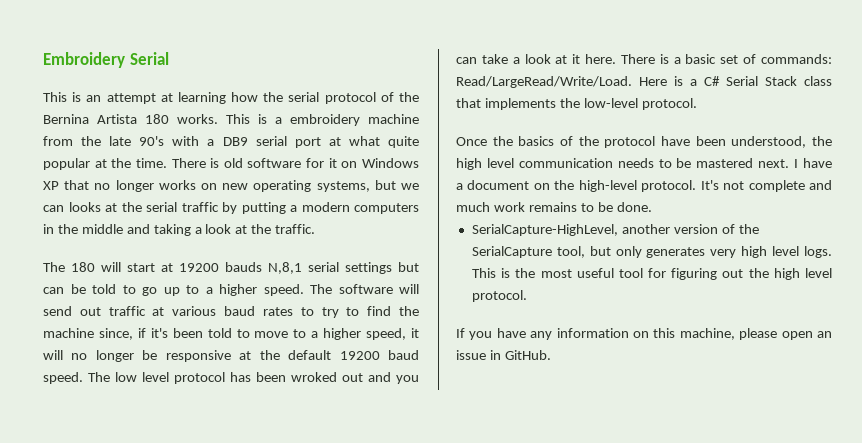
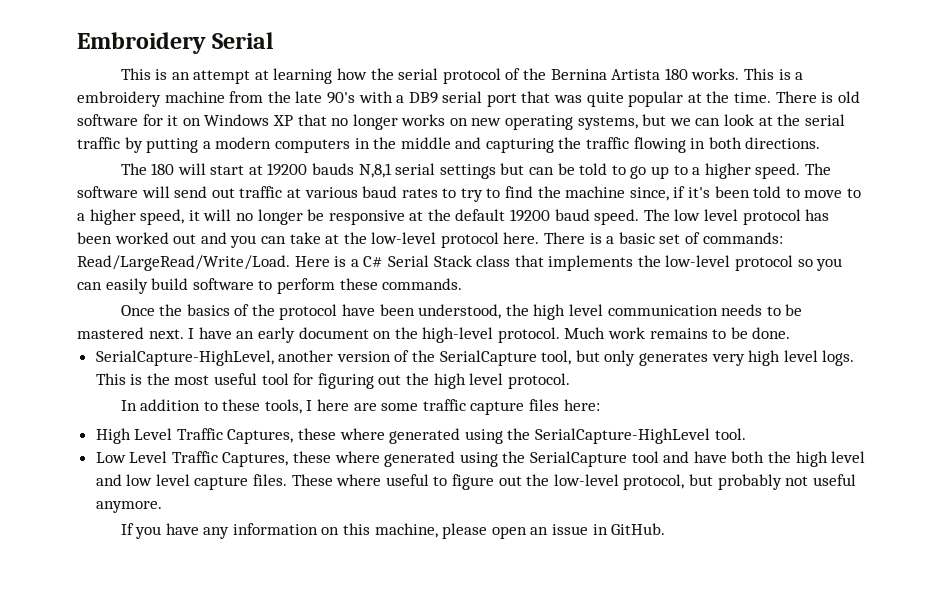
- This is a embroidery machine from the late 90's with a DB9 serial port at what quite popular at the time.
+ This is a embroidery machine from the late 90's with a DB9 serial port that was quite popular at the time.
- There is old software for it on Windows XP that no longer works on new operating systems, but we can looks at the serial traffic by putting a modern computers in the middle and taking a look at the traffic.
+ There is old software for it on Windows XP that no longer works on new operating systems, but we can look at the serial traffic by putting a modern computers in the middle and capturing the traffic flowing in both directions.
- The low level protocol has been wroked out and you can take a look at it here.
+ The low level protocol has been worked out and you can take at the low-level protocol here.
- Here is a C# Serial Stack class that implements the low-level protocol.
+ Here is a C# Serial Stack class that implements the low-level protocol so you can easily build software to perform these commands.
- I have a document on the high-level protocol.
+ I have an early document on the high-level protocol.
- It's not complete and much work remains to be done.
+ Much work remains to be done.
+ In addition to these tools, I here are some traffic capture files here:
+ High Level Traffic Captures, these where generated using the SerialCapture-HighLevel tool.
+ Low Level Traffic Captures, these where generated using the SerialCapture tool and have both the high level and low level capture files. These where useful to figure out the low-level protocol, but probably not useful anymore.

